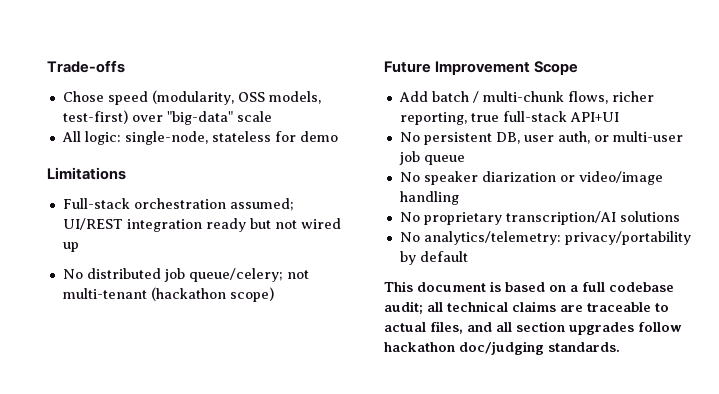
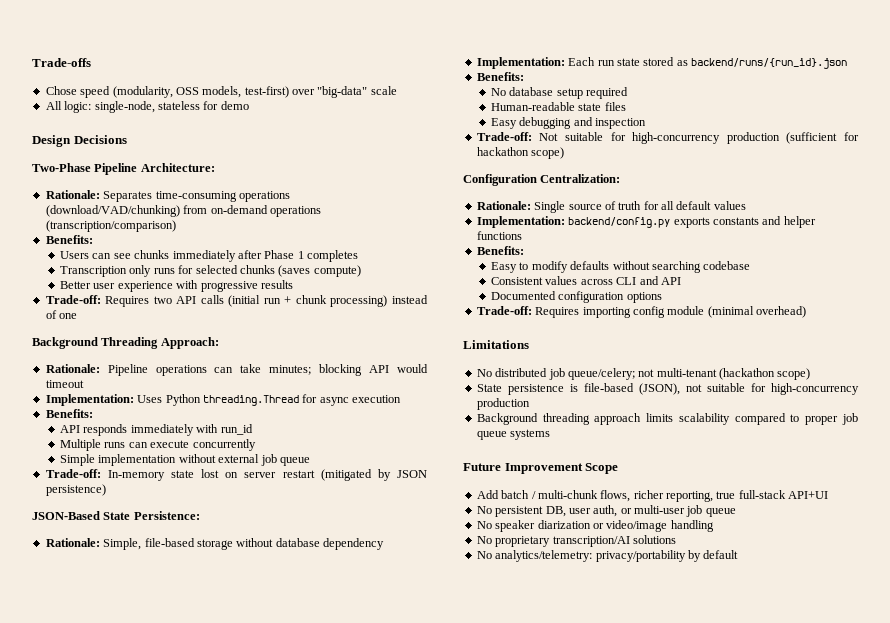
+ Design Decisions
+ Two-Phase Pipeline Architecture:
+ Rationale: Separates time-consuming operations (download/VAD/chunking) from on-demand operations (transcription/comparison)
+ Benefits:
+ Users can see chunks immediately after Phase 1 completes
+ Transcription only runs for selected chunks (saves compute)
+ Better user experience with progressive results
+ Trade-off: Requires two API calls (initial run + chunk processing) instead of one
+ Background Threading Approach:
+ Rationale: Pipeline operations can take minutes; blocking API would timeout
+ Implementation: Uses Python threading.Thread for async execution
+ Benefits:
+ API responds immediately with run_id
+ Multiple runs can execute concurrently
+ Simple implementation without external job queue
+ Trade-off: In-memory state lost on server restart (mitigated by JSON persistence)
+ JSON-Based State Persistence:
+ Rationale: Simple, file-based storage without database dependency
+ Implementation: Each run state stored as backend/runs/{run_id}.json
+ Benefits:
+ No database setup required
+ Human-readable state files
+ Easy debugging and inspection
+ Trade-off: Not suitable for high-concurrency production (sufficient for hackathon scope)
+ Configuration Centralization:
+ Rationale: Single source of truth for all default values
+ Implementation: backend/config.py exports constants and helper functions
+ Benefits:
+ Easy to modify defaults without searching codebase
+ Consistent values across CLI and API
+ Documented configuration options
+ Trade-off: Requires importing config module (minimal overhead)
  Limitations
- Full-stack orchestration assumed; UI/REST integration ready but not wired up
+ State persistence is file-based (JSON), not suitable for high-concurrency production
+ Background threading approach limits scalability compared to proper job queue systems
- This document is based on a full codebase audit; all technical claims are traceable to actual files, and all section upgrades follow hackathon doc/judging standards.

